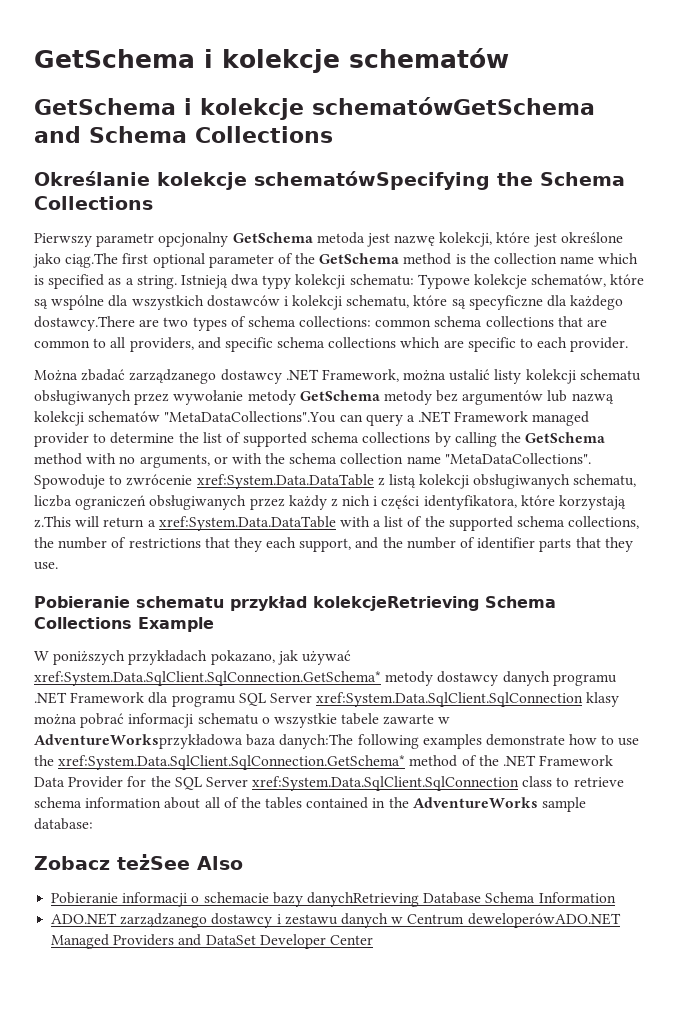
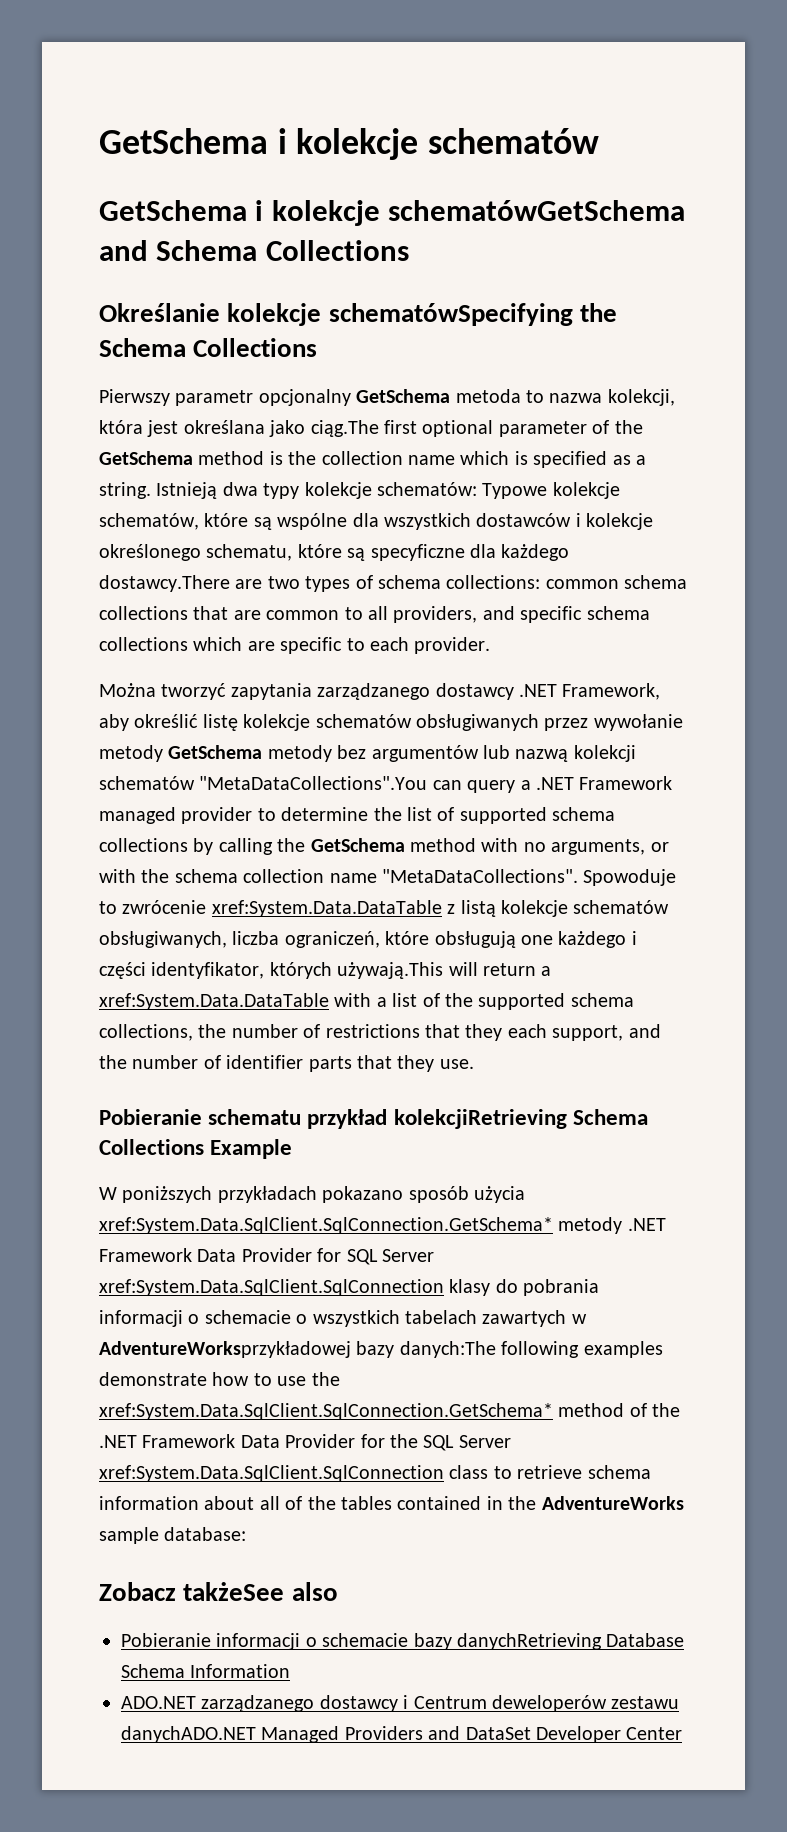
- Pierwszy parametr opcjonalny GetSchema metoda jest nazwę kolekcji, które jest określone jako ciąg.The first optional parameter of the GetSchema method is the collection name which is specified as a string.
+ Pierwszy parametr opcjonalny GetSchema metoda to nazwa kolekcji, która jest określana jako ciąg.The first optional parameter of the GetSchema method is the collection name which is specified as a string.
- Istnieją dwa typy kolekcji schematu: Typowe kolekcje schematów, które są wspólne dla wszystkich dostawców i kolekcji schematu, które są specyficzne dla każdego dostawcy.There are two types of schema collections: common schema collections that are common to all providers, and specific schema collections which are specific to each provider.
+ Istnieją dwa typy kolekcje schematów: Typowe kolekcje schematów, które są wspólne dla wszystkich dostawców i kolekcje określonego schematu, które są specyficzne dla każdego dostawcy.There are two types of schema collections: common schema collections that are common to all providers, and specific schema collections which are specific to each provider.
- Można zbadać zarządzanego dostawcy .NET Framework, można ustalić listy kolekcji schematu obsługiwanych przez wywołanie metody GetSchema metody bez argumentów lub nazwą kolekcji schematów "MetaDataCollections".You can query a .NET Framework managed provider to determine the list of supported schema collections by calling the GetSchema method with no arguments, or with the schema collection name "MetaDataCollections".
+ Można tworzyć zapytania zarządzanego dostawcy .NET Framework, aby określić listę kolekcje schematów obsługiwanych przez wywołanie metody GetSchema metody bez argumentów lub nazwą kolekcji schematów "MetaDataCollections".You can query a .NET Framework managed provider to determine the list of supported schema collections by calling the GetSchema method with no arguments, or with the schema collection name "MetaDataCollections".
- Spowoduje to zwrócenie xref:System.Data.DataTable z listą kolekcji obsługiwanych schematu, liczba ograniczeń obsługiwanych przez każdy z nich i części identyfikatora, które korzystają z.This will return a xref:System.Data.DataTable with a list of the supported schema collections, the number of restrictions that they each support, and the number of identifier parts that they use.
+ Spowoduje to zwrócenie xref:System.Data.DataTable z listą kolekcje schematów obsługiwanych, liczba ograniczeń, które obsługują one każdego i części identyfikator, których używają.This will return a xref:System.Data.DataTable with a list of the supported schema collections, the number of restrictions that they each support, and the number of identifier parts that they use.
- Pobieranie schematu przykład kolekcjeRetrieving Schema Collections Example
+ Pobieranie schematu przykład kolekcjiRetrieving Schema Collections Example
- W poniższych przykładach pokazano, jak używać xref:System.Data.SqlClient.SqlConnection.GetSchema* metody dostawcy danych programu .NET Framework dla programu SQL Server xref:System.Data.SqlClient.SqlConnection klasy można pobrać informacji schematu o wszystkie tabele zawarte w AdventureWorksprzykładowa baza danych:The following examples demonstrate how to use the xref:System.Data.SqlClient.SqlConnection.GetSchema* method of the .NET Framework Data Provider for the SQL Server xref:System.Data.SqlClient.SqlConnection class to retrieve schema information about all of the tables contained in the AdventureWorks sample database:
+ W poniższych przykładach pokazano sposób użycia xref:System.Data.SqlClient.SqlConnection.GetSchema* metody .NET Framework Data Provider for SQL Server xref:System.Data.SqlClient.SqlConnection klasy do pobrania informacji o schemacie o wszystkich tabelach zawartych w AdventureWorksprzykładowej bazy danych:The following examples demonstrate how to use the xref:System.Data.SqlClient.SqlConnection.GetSchema* method of the .NET Framework Data Provider for the SQL Server xref:System.Data.SqlClient.SqlConnection class to retrieve schema information about all of the tables contained in the AdventureWorks sample database:
- Zobacz teżSee Also
+ Zobacz takżeSee also
- ADO.NET zarządzanego dostawcy i zestawu danych w Centrum deweloperówADO.NET Managed Providers and DataSet Developer Center
+ ADO.NET zarządzanego dostawcy i Centrum deweloperów zestawu danychADO.NET Managed Providers and DataSet Developer Center

